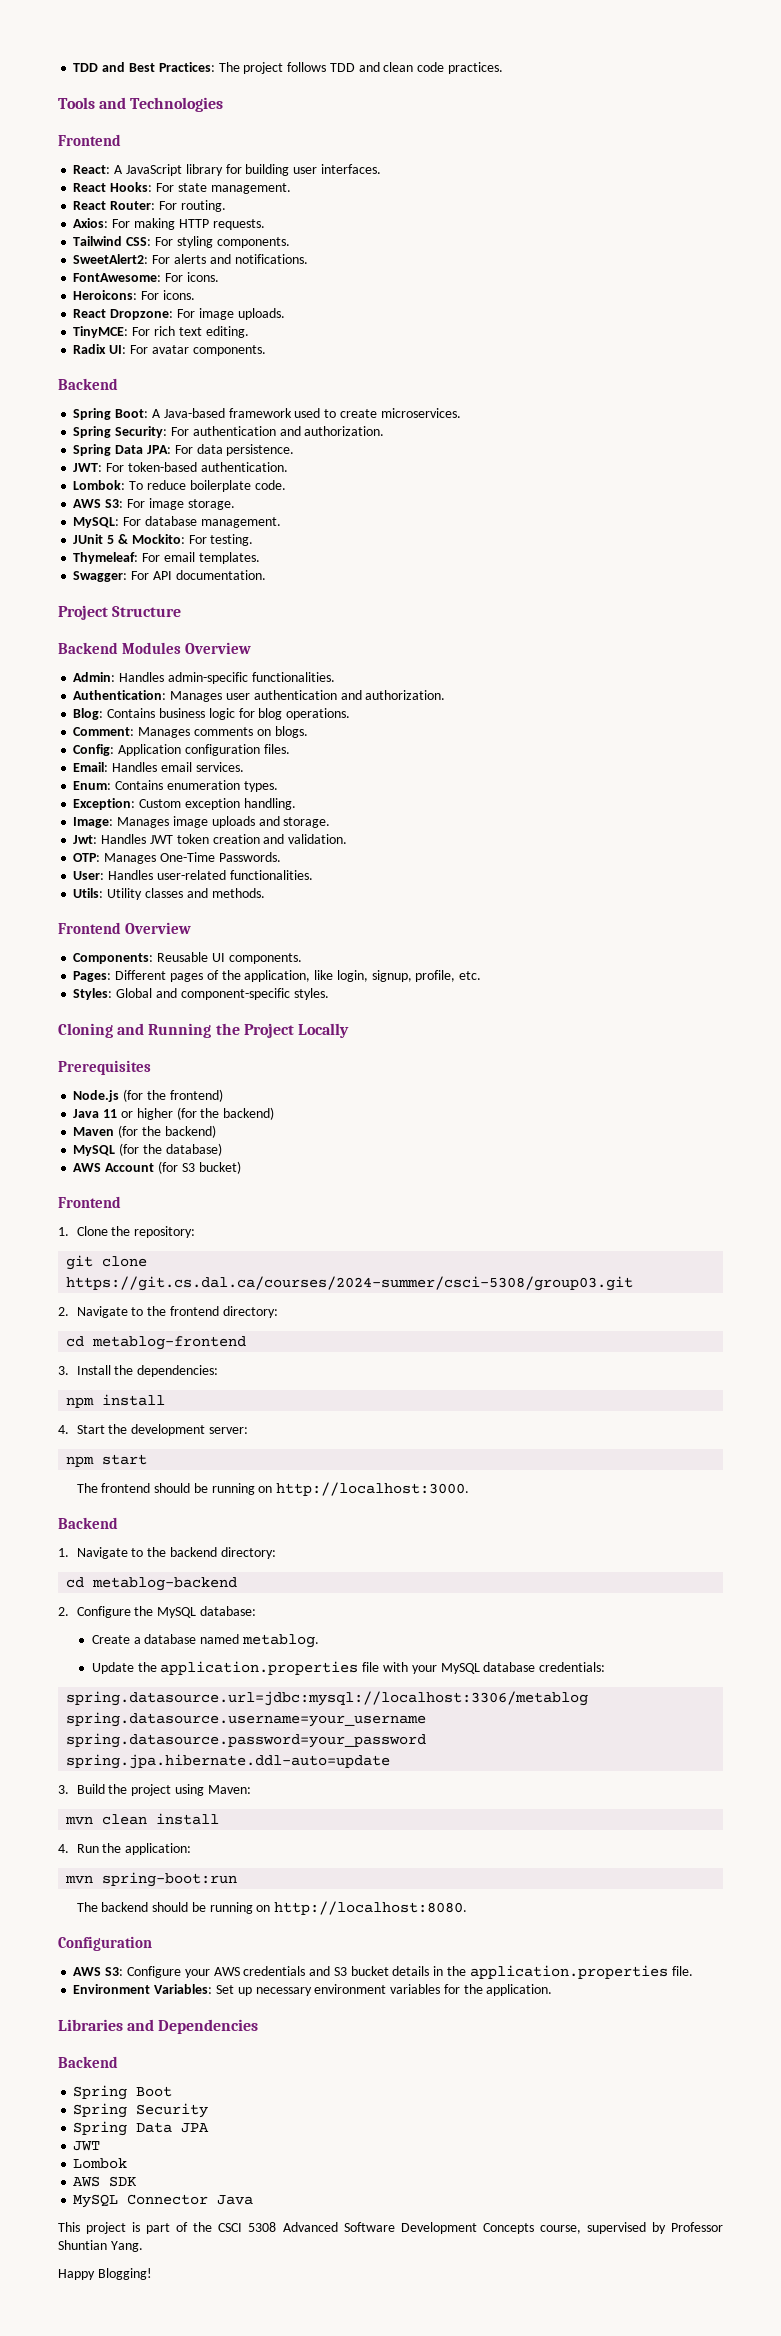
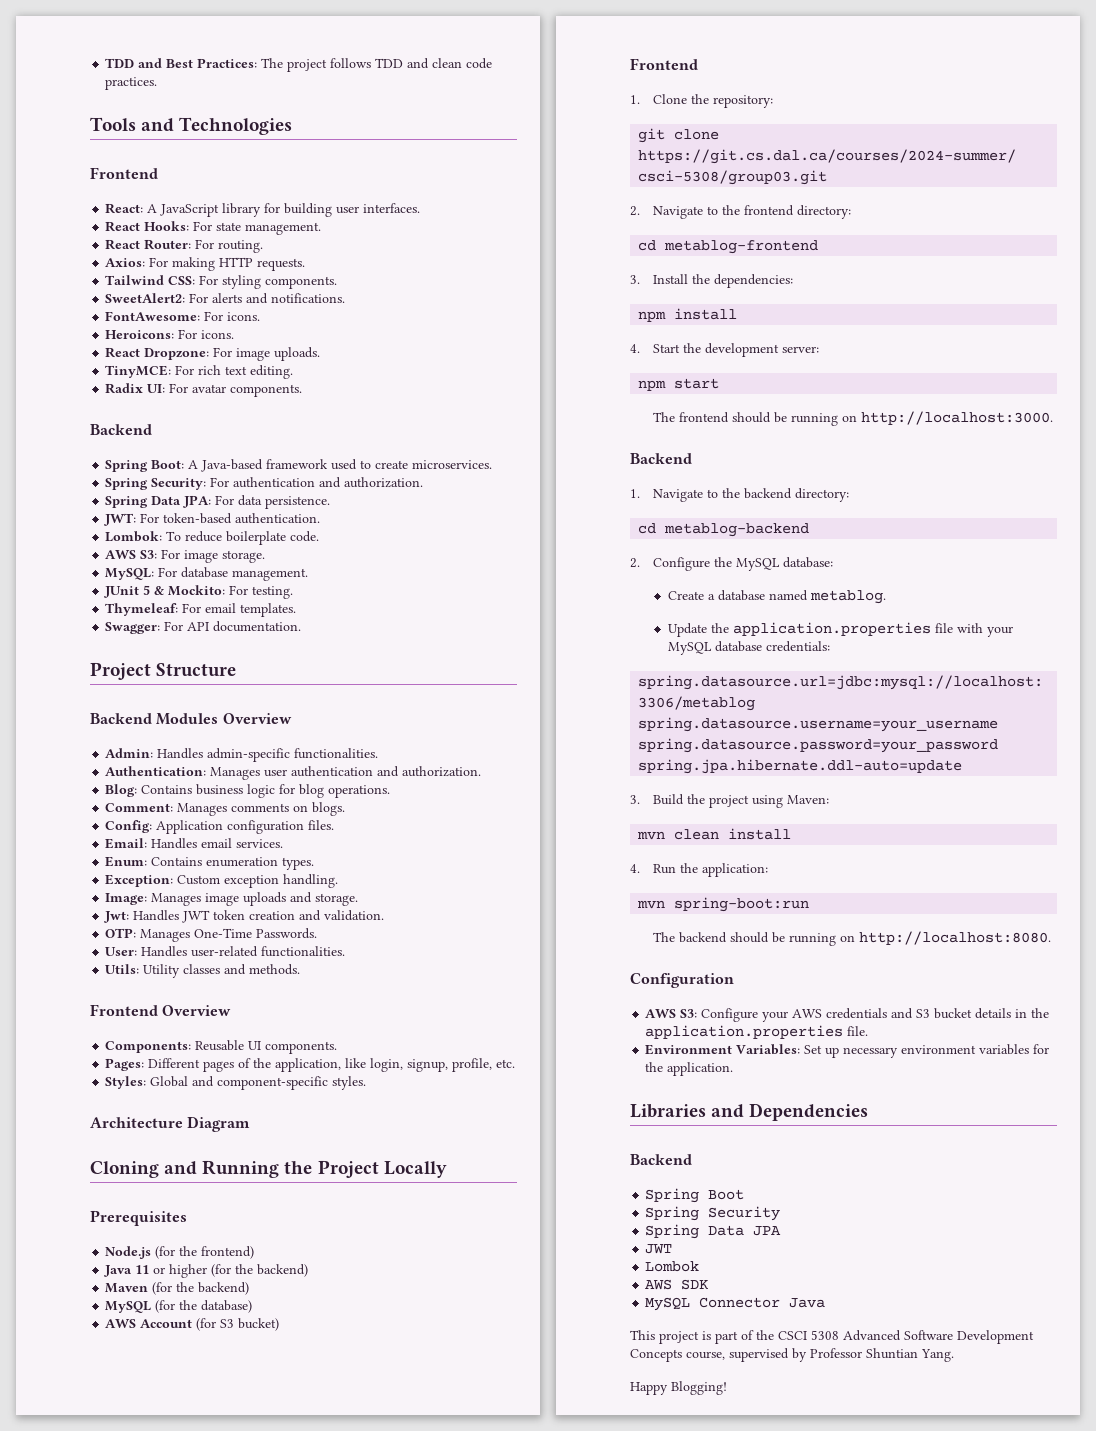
+ Architecture Diagram

